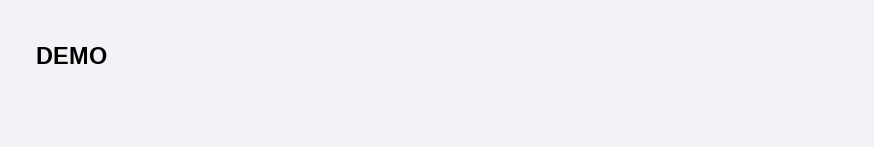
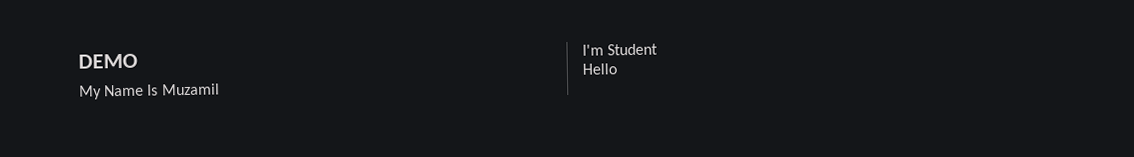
+ My Name Is Muzamil
+ I'm Student
+ Hello

